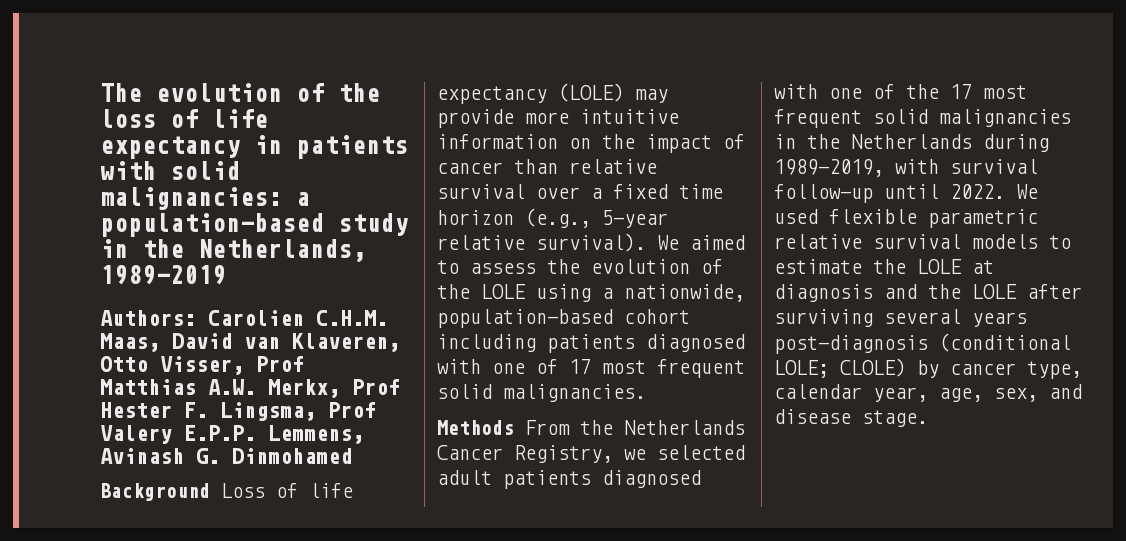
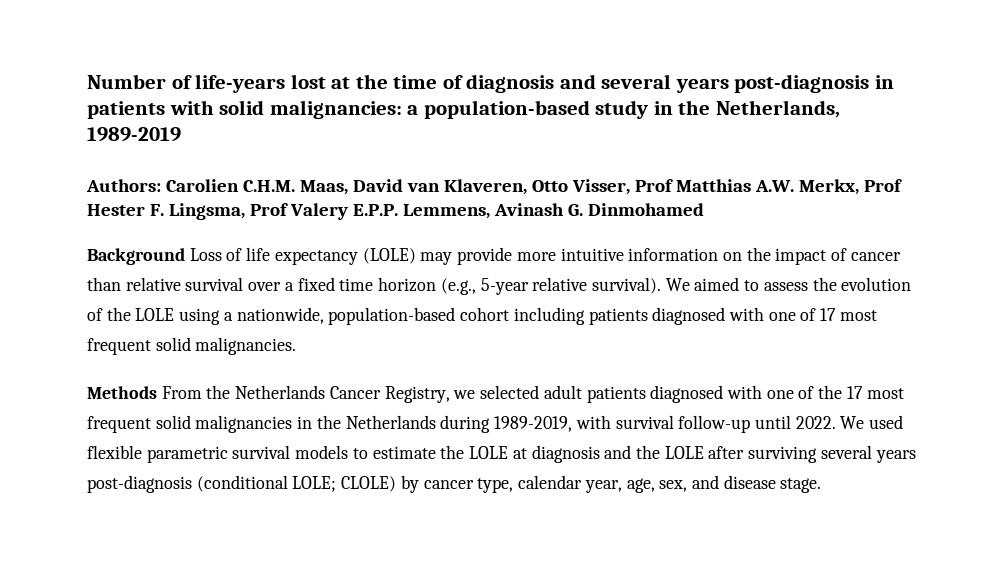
- The evolution of the loss of life expectancy in patients with solid malignancies: a population-based study in the Netherlands, 1989-2019
+ Number of life-years lost at the time of diagnosis and several years post-diagnosis in patients with solid malignancies: a population-based study in the Netherlands, 1989-2019
- We used flexible parametric relative survival models to estimate the LOLE at diagnosis and the LOLE after surviving several years post-diagnosis (conditional LOLE; CLOLE) by cancer type, calendar year, age, sex, and disease stage.
+ We used flexible parametric survival models to estimate the LOLE at diagnosis and the LOLE after surviving several years post-diagnosis (conditional LOLE; CLOLE) by cancer type, calendar year, age, sex, and disease stage.

